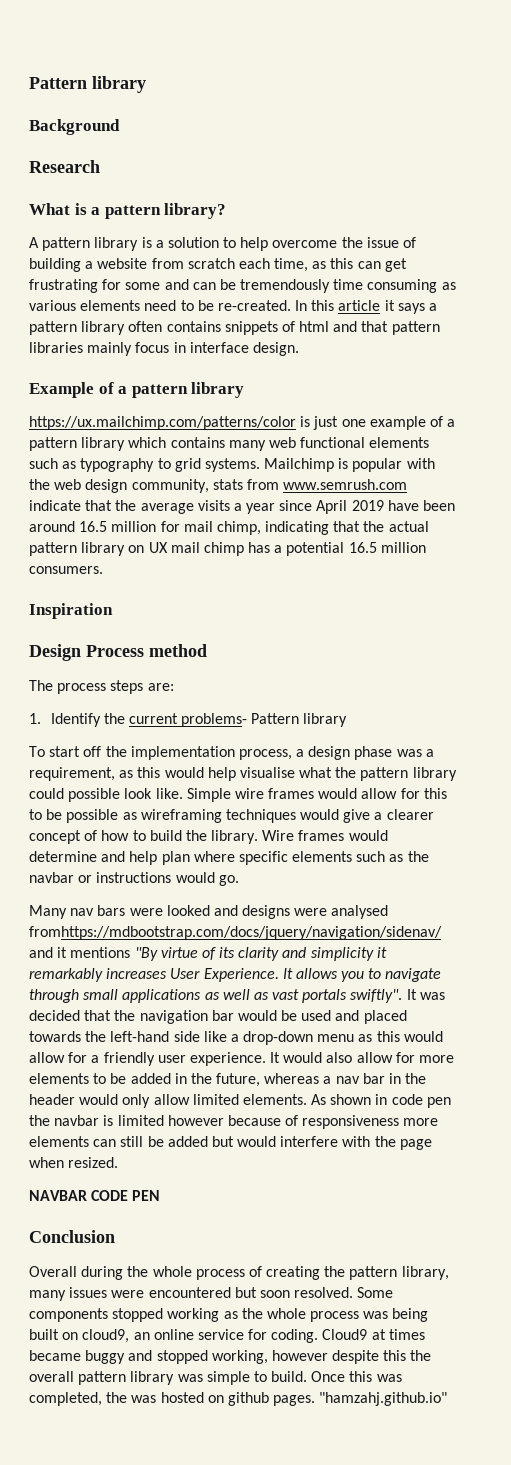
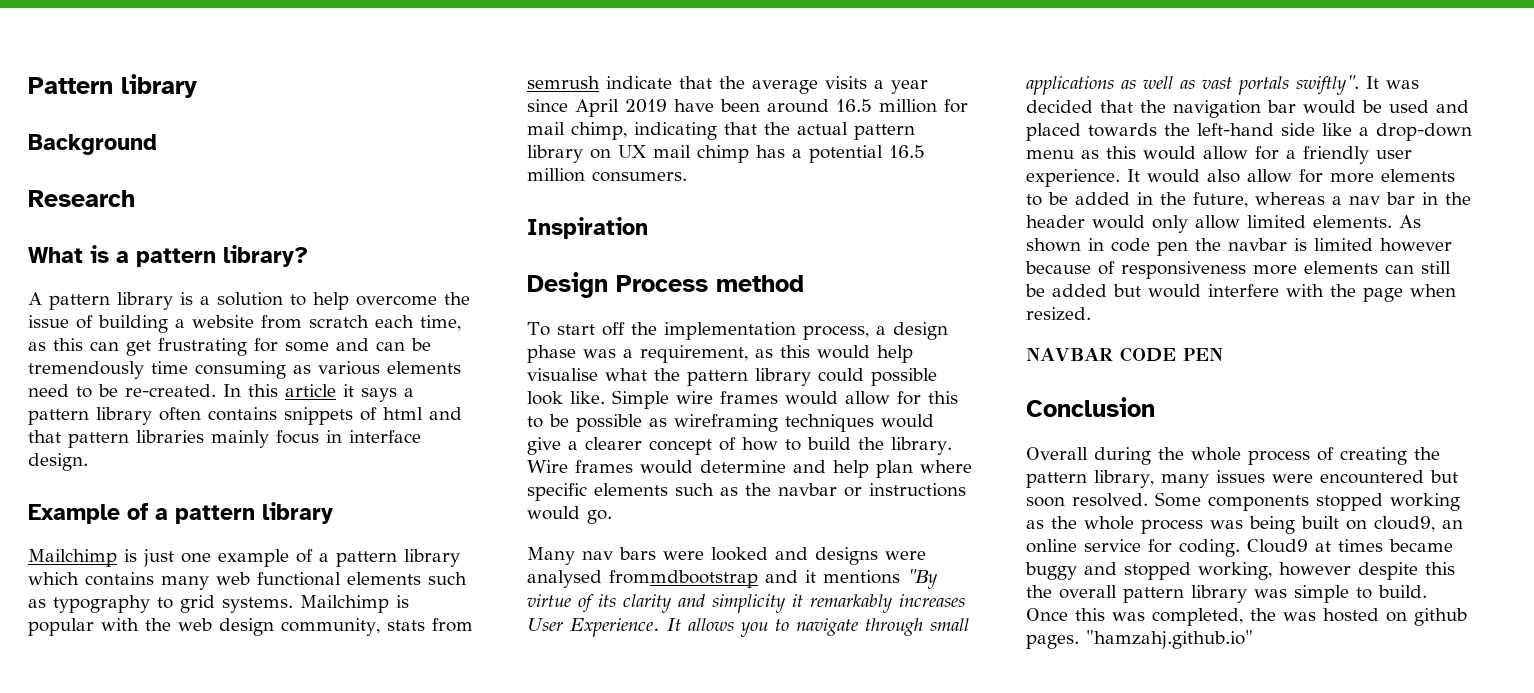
- https://ux.mailchimp.com/patterns/color is just one example of a pattern library which contains many web functional elements such as typography to grid systems.
+ Mailchimp is just one example of a pattern library which contains many web functional elements such as typography to grid systems.
- Mailchimp is popular with the web design community, stats from www.semrush.com indicate that the average visits a year since April 2019 have been around 16.5 million for mail chimp, indicating that the actual pattern library on UX mail chimp has a potential 16.5 million consumers.
+ Mailchimp is popular with the web design community, stats from semrush indicate that the average visits a year since April 2019 have been around 16.5 million for mail chimp, indicating that the actual pattern library on UX mail chimp has a potential 16.5 million consumers.
- The process steps are:
- 1. Identify the current problems- Pattern library
- Many nav bars were looked and designs were analysed fromhttps://mdbootstrap.com/docs/jquery/navigation/sidenav/ and it mentions "By virtue of its clarity and simplicity it remarkably increases User Experience.
+ Many nav bars were looked and designs were analysed frommdbootstrap and it mentions "By virtue of its clarity and simplicity it remarkably increases User Experience.

